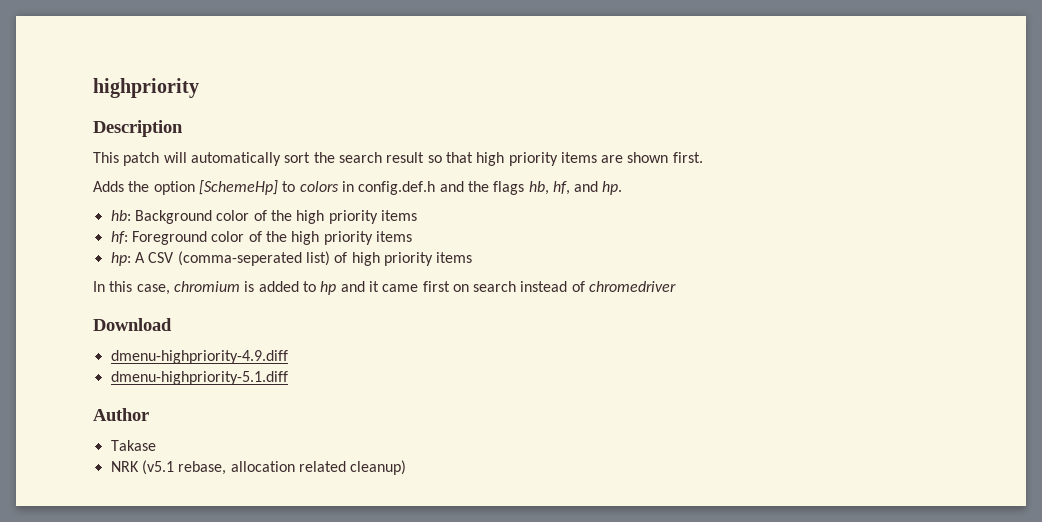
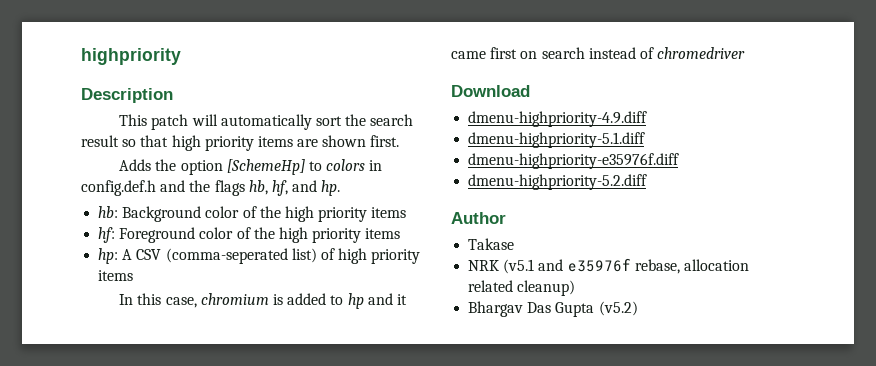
+ dmenu-highpriority-e35976f.diff
+ dmenu-highpriority-5.2.diff
- NRK (v5.1 rebase, allocation related cleanup)
+ NRK (v5.1 and e35976f rebase, allocation related cleanup)
+ Bhargav Das Gupta (v5.2)

